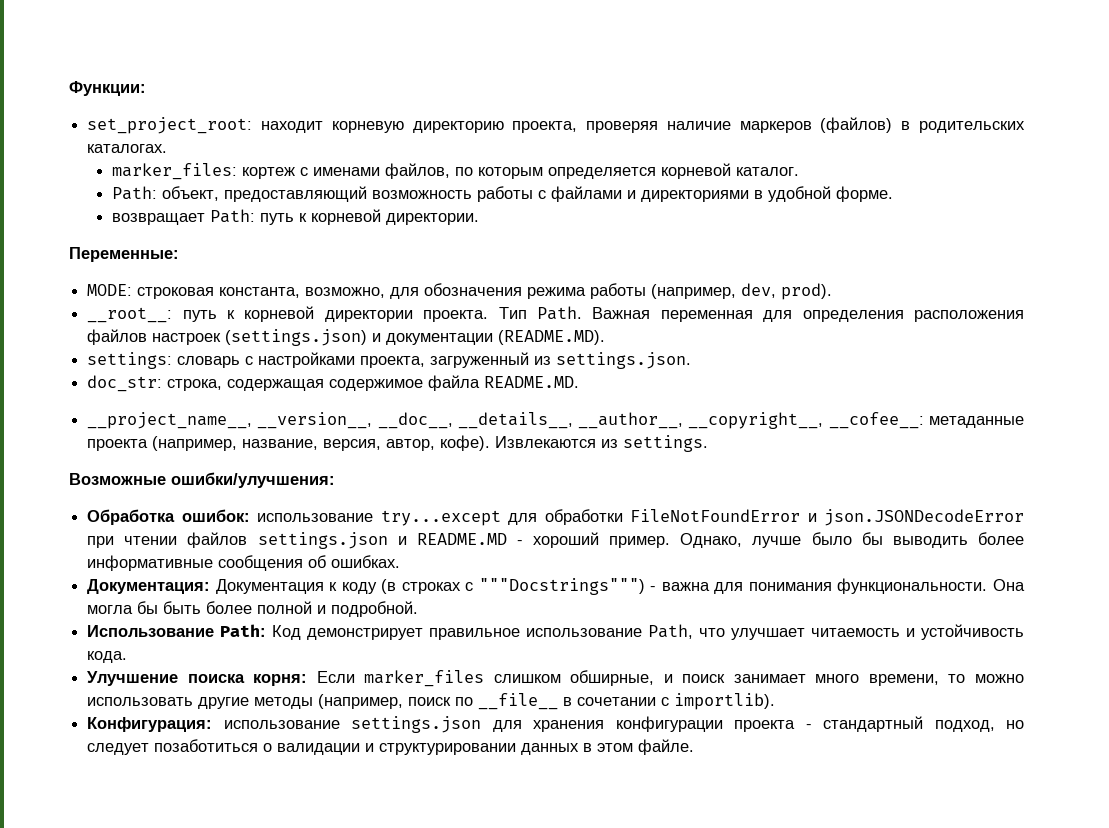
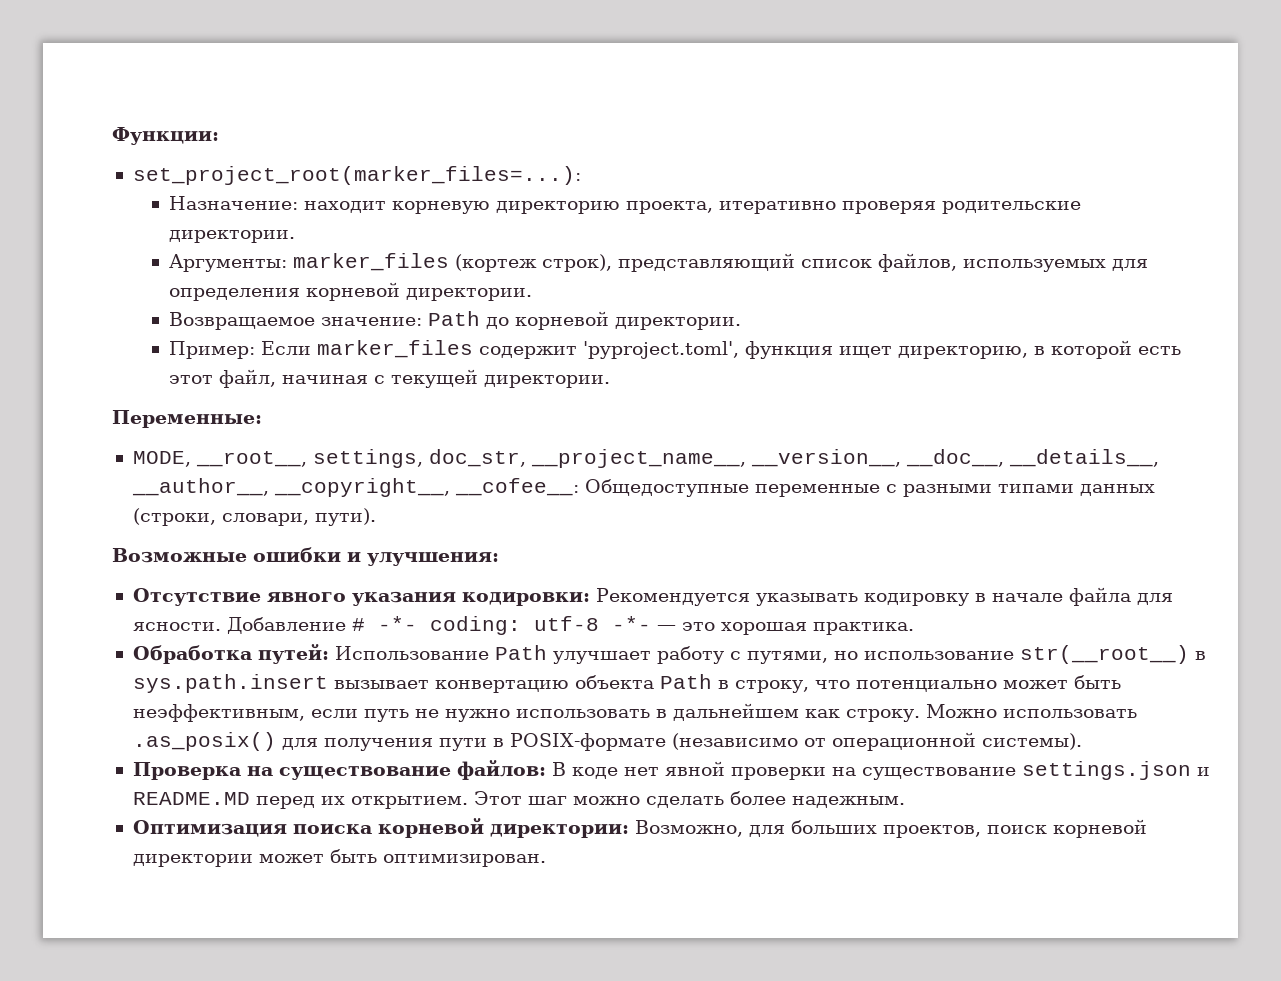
- set_project_root: находит корневую директорию проекта, проверяя наличие маркеров (файлов) в родительских каталогах.
- marker_files: кортеж с именами файлов, по которым определяется корневой каталог.
- Path: объект, предоставляющий возможность работы с файлами и директориями в удобной форме.
- возвращает Path: путь к корневой директории.
+ set_project_root(marker_files=...):
+ Назначение: находит корневую директорию проекта, итеративно проверяя родительские директории.
+ Аргументы: marker_files (кортеж строк), представляющий список файлов, используемых для определения корневой директории.
+ Возвращаемое значение: Path до корневой директории.
+ Пример: Если marker_files содержит 'pyproject.toml', функция ищет директорию, в которой есть этот файл, начиная с текущей директории.
  Переменные:
- MODE: строковая константа, возможно, для обозначения режима работы (например, dev, prod).
- __root__: путь к корневой директории проекта. Тип Path. Важная переменная для определения расположения файлов настроек (settings.json) и документации (README.MD).
- settings: словарь с настройками проекта, загруженный из settings.json.
- doc_str: строка, содержащая содержимое файла README.MD.
- __project_name__, __version__, __doc__, __details__, __author__, __copyright__, __cofee__: метаданные проекта (например, название, версия, автор, кофе). Извлекаются из settings.
- Возможные ошибки/улучшения:
- Обработка ошибок: использование try...except для обработки FileNotFoundError и json.JSONDecodeError при чтении файлов settings.json и README.MD - хороший пример. Однако, лучше было бы выводить более информативные сообщения об ошибках.
- Документация: Документация к коду (в строках с """Docstrings""") - важна для понимания функциональности. Она могла бы быть более полной и подробной.
- Использование Path: Код демонстрирует правильное использование Path, что улучшает читаемость и устойчивость кода.
- Улучшение поиска корня: Если marker_files слишком обширные, и поиск занимает много времени, то можно использовать другие методы (например, поиск по __file__ в сочетании с importlib).
- Конфигурация: использование settings.json для хранения конфигурации проекта - стандартный подход, но следует позаботиться о валидации и структурировании данных в этом файле.
+ MODE, __root__, settings, doc_str, __project_name__, __version__, __doc__, __details__, __author__, __copyright__, __cofee__: Общедоступные переменные с разными типами данных (строки, словари, пути).
+ Возможные ошибки и улучшения:
+ Отсутствие явного указания кодировки: Рекомендуется указывать кодировку в начале файла для ясности. Добавление # -*- coding: utf-8 -*- — это хорошая практика.
+ Обработка путей: Использование Path улучшает работу с путями, но использование str(__root__) в sys.path.insert вызывает конвертацию объекта Path в строку, что потенциально может быть неэффективным, если путь не нужно использовать в дальнейшем как строку. Можно использовать .as_posix() для получения пути в POSIX-формате (независимо от операционной системы).
+ Проверка на существование файлов: В коде нет явной проверки на существование settings.json и README.MD перед их открытием. Этот шаг можно сделать более надежным.
+ Оптимизация поиска корневой директории: Возможно, для больших проектов, поиск корневой директории может быть оптимизирован.

